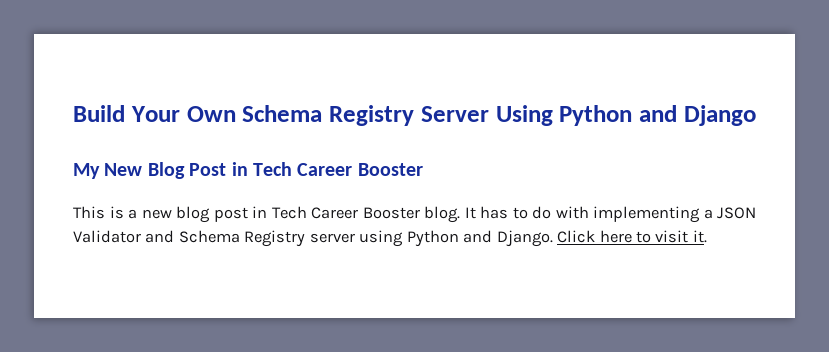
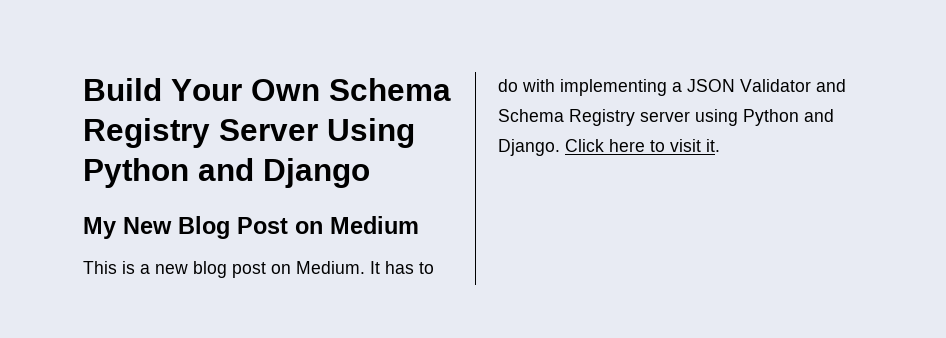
- My New Blog Post in Tech Career Booster
+ My New Blog Post on Medium
- This is a new blog post in Tech Career Booster blog.
+ This is a new blog post on Medium.

